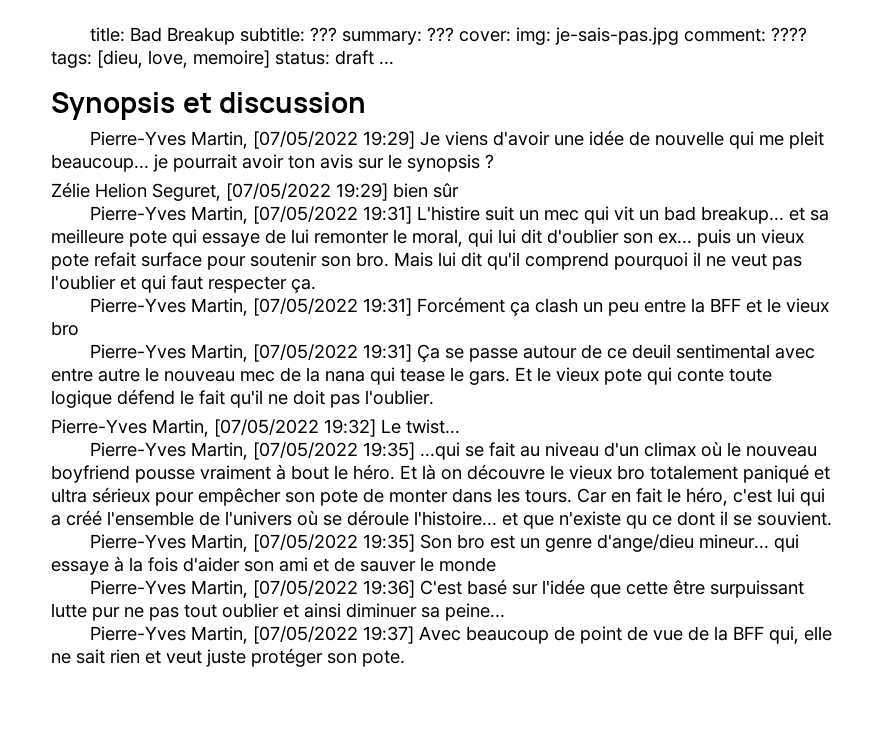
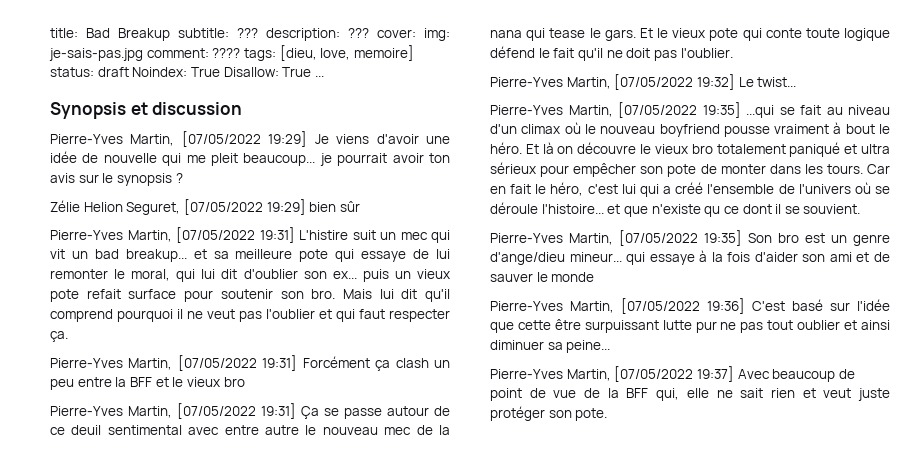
- title: Bad Breakup subtitle: ??? summary: ??? cover: img: je-sais-pas.jpg comment: ???? tags: [dieu, love, memoire] status: draft ...
+ title: Bad Breakup subtitle: ??? description: ??? cover: img: je-sais-pas.jpg comment: ???? tags: [dieu, love, memoire] status: draft Noindex: True Disallow: True ...

